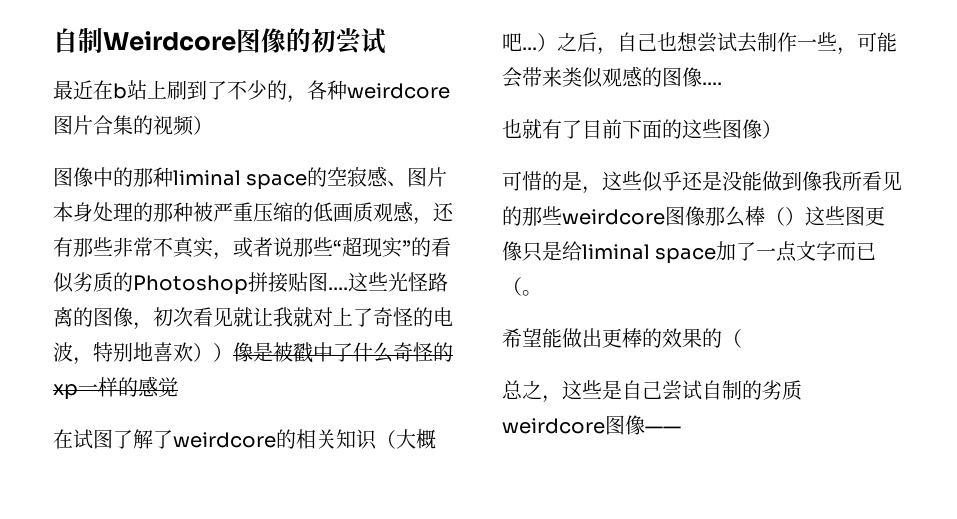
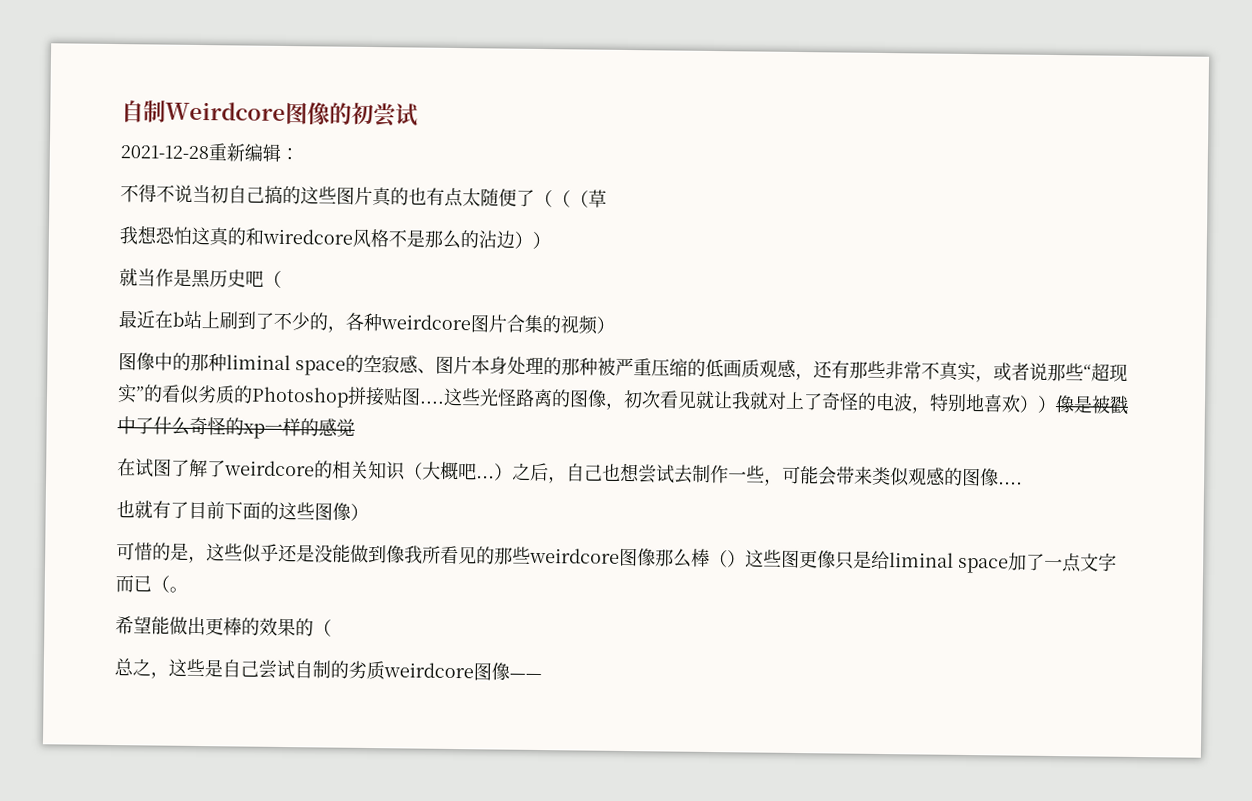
+ 2021-12-28重新编辑：
+ 不得不说当初自己搞的这些图片真的也有点太随便了（（（草
+ 我想恐怕这真的和wiredcore风格不是那么的沾边））
+ 就当作是黑历史吧（

